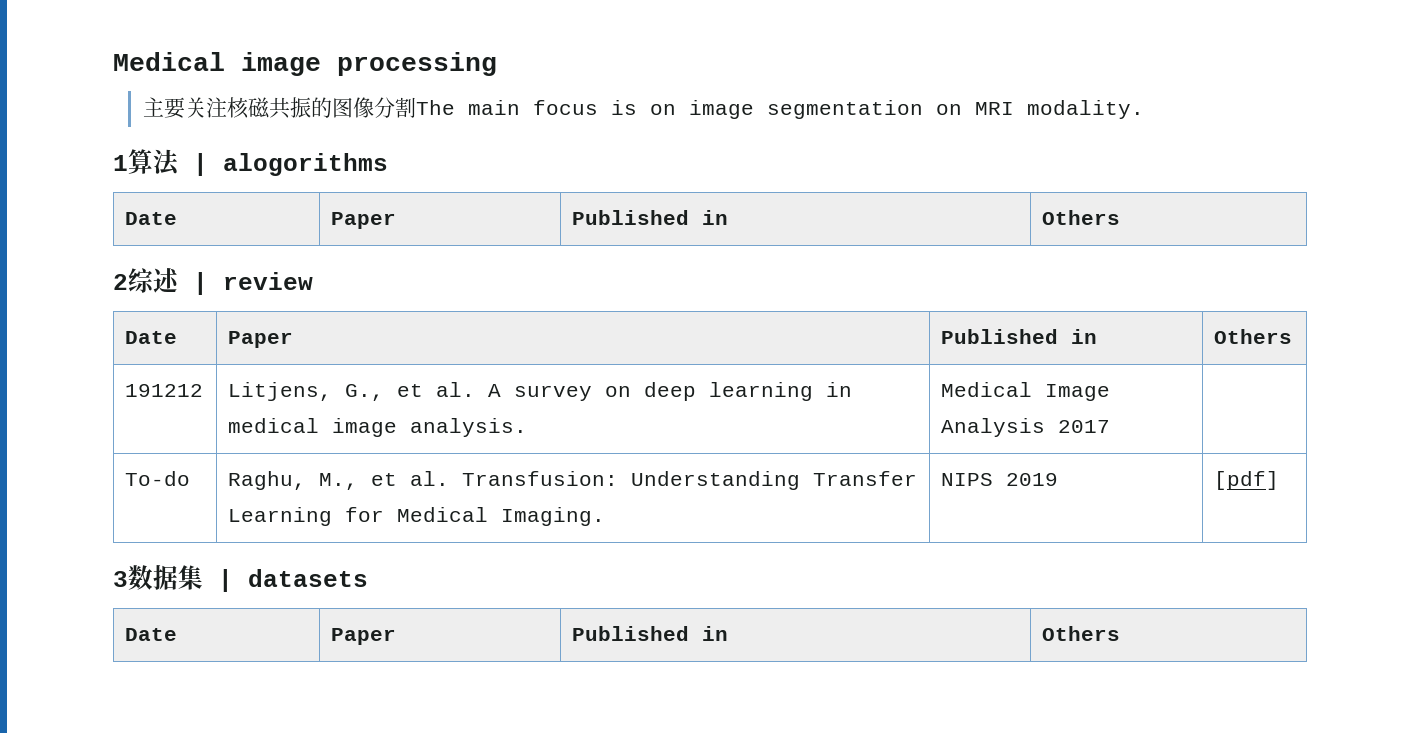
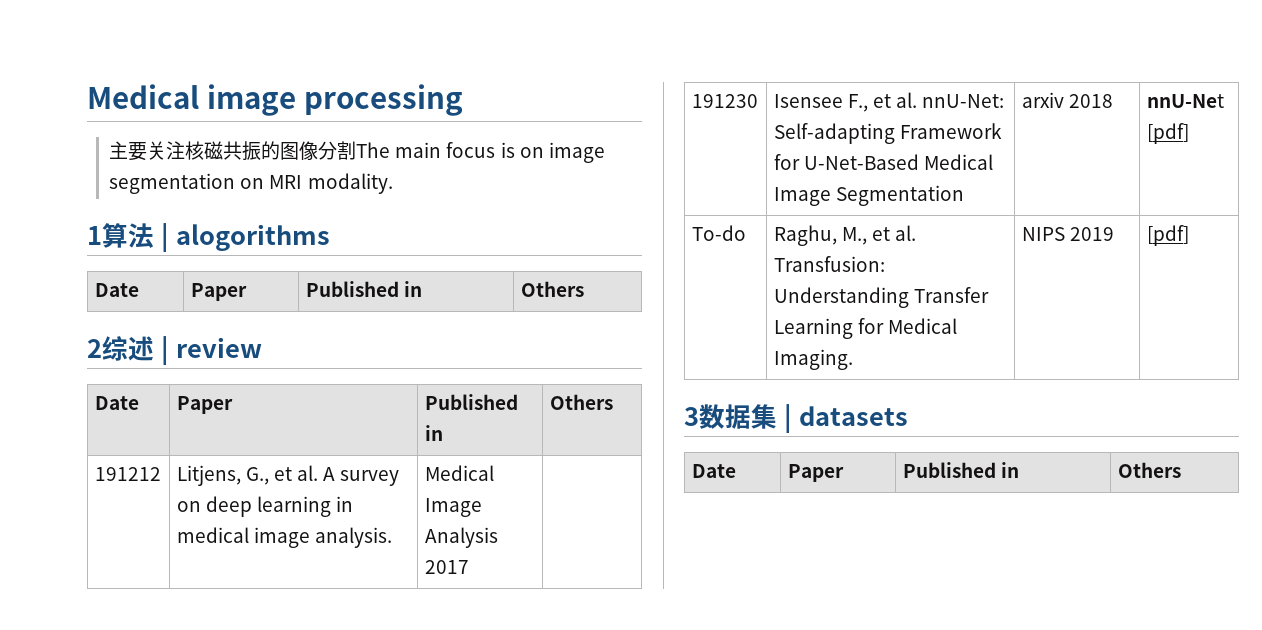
+ 191230 | Isensee F., et al. nnU-Net: Self-adapting Framework for U-Net-Based Medical Image Segmentation | arxiv 2018 | nnU-Net [pdf]

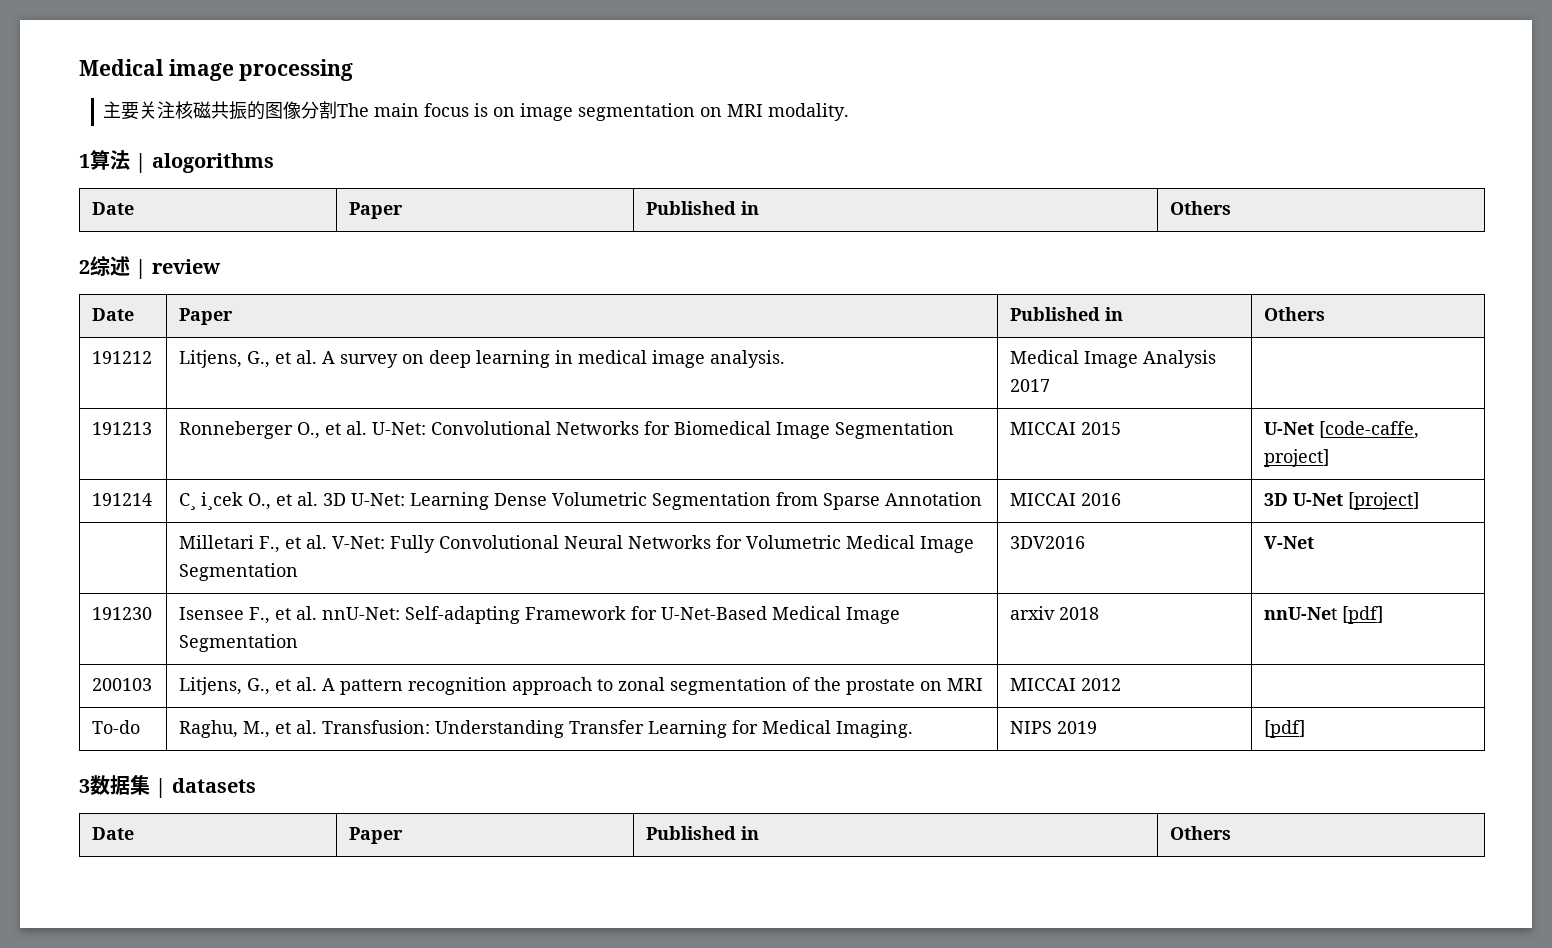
+ 191213 | Ronneberger O., et al. U-Net: Convolutional Networks for Biomedical Image Segmentation | MICCAI 2015 | U-Net [code-caffe, project]
+ 191214 | C¸ i¸cek O., et al. 3D U-Net: Learning Dense Volumetric Segmentation from Sparse Annotation | MICCAI 2016 | 3D U-Net [project]
+ | Milletari F., et al. V-Net: Fully Convolutional Neural Networks for Volumetric Medical Image Segmentation | 3DV2016 | V-Net
+ 200103 | Litjens, G., et al. A pattern recognition approach to zonal segmentation of the prostate on MRI | MICCAI 2012 |

